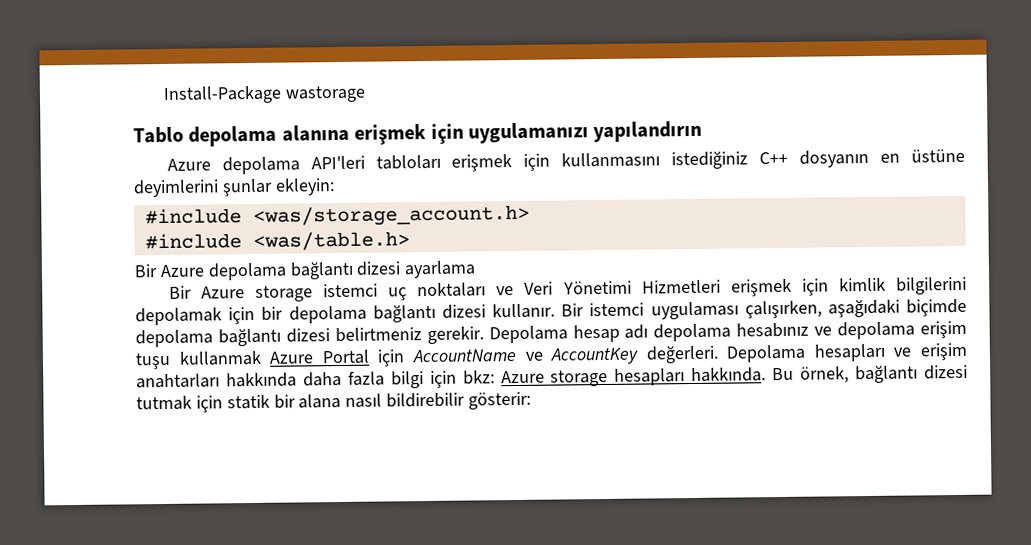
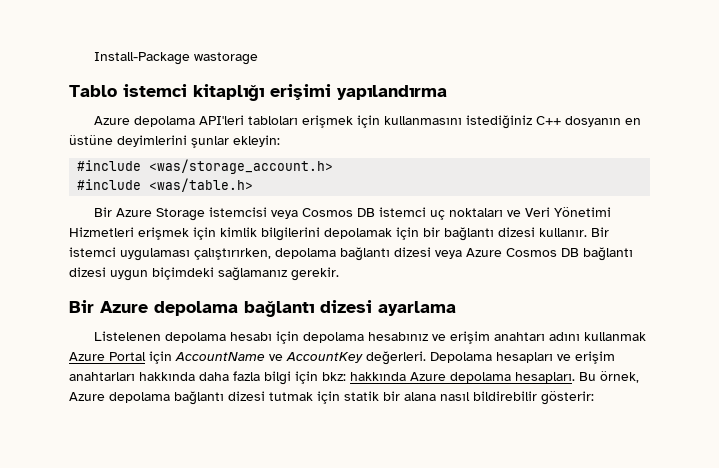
- Tablo depolama alanına erişmek için uygulamanızı yapılandırın
+ Tablo istemci kitaplığı erişimi yapılandırma
- Bir Azure depolama bağlantı dizesi ayarlama
- Bir Azure storage istemci uç noktaları ve Veri Yönetimi Hizmetleri erişmek için kimlik bilgilerini depolamak için bir depolama bağlantı dizesi kullanır.
+ Bir Azure Storage istemcisi veya Cosmos DB istemci uç noktaları ve Veri Yönetimi Hizmetleri erişmek için kimlik bilgilerini depolamak için bir bağlantı dizesi kullanır.
- Bir istemci uygulaması çalışırken, aşağıdaki biçimde depolama bağlantı dizesi belirtmeniz gerekir. Depolama hesap adı depolama hesabınız ve depolama erişim tuşu kullanmak Azure Portal için AccountName ve AccountKey değerleri.
+ Bir istemci uygulaması çalıştırırken, depolama bağlantı dizesi veya Azure Cosmos DB bağlantı dizesi uygun biçimdeki sağlamanız gerekir.
+ Bir Azure depolama bağlantı dizesi ayarlama
+ Listelenen depolama hesabı için depolama hesabınız ve erişim anahtarı adını kullanmak Azure Portal için AccountName ve AccountKey değerleri.
- Depolama hesapları ve erişim anahtarları hakkında daha fazla bilgi için bkz: Azure storage hesapları hakkında. Bu örnek, bağlantı dizesi tutmak için statik bir alana nasıl bildirebilir gösterir:
+ Depolama hesapları ve erişim anahtarları hakkında daha fazla bilgi için bkz: hakkında Azure depolama hesapları. Bu örnek, Azure depolama bağlantı dizesi tutmak için statik bir alana nasıl bildirebilir gösterir:

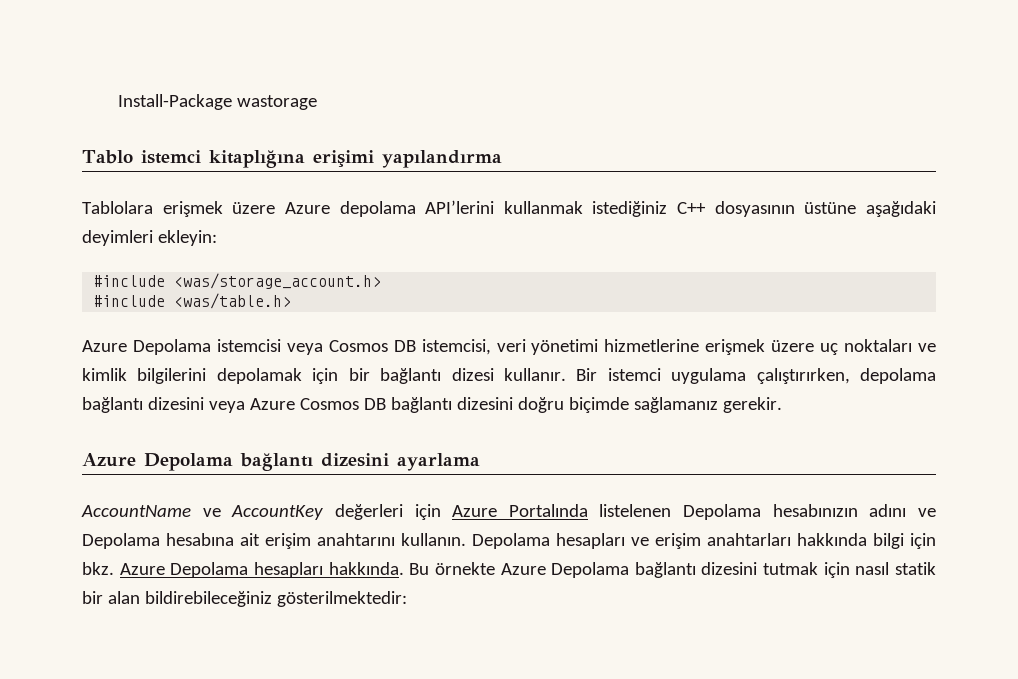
- Tablo istemci kitaplığı erişimi yapılandırma
+ Tablo istemci kitaplığına erişimi yapılandırma
- Azure depolama API'leri tabloları erişmek için kullanmasını istediğiniz C++ dosyanın en üstüne deyimlerini şunlar ekleyin:
+ Tablolara erişmek üzere Azure depolama API’lerini kullanmak istediğiniz C++ dosyasının üstüne aşağıdaki deyimleri ekleyin:
- Bir Azure Storage istemcisi veya Cosmos DB istemci uç noktaları ve Veri Yönetimi Hizmetleri erişmek için kimlik bilgilerini depolamak için bir bağlantı dizesi kullanır.
+ Azure Depolama istemcisi veya Cosmos DB istemcisi, veri yönetimi hizmetlerine erişmek üzere uç noktaları ve kimlik bilgilerini depolamak için bir bağlantı dizesi kullanır.
- Bir istemci uygulaması çalıştırırken, depolama bağlantı dizesi veya Azure Cosmos DB bağlantı dizesi uygun biçimdeki sağlamanız gerekir.
+ Bir istemci uygulama çalıştırırken, depolama bağlantı dizesini veya Azure Cosmos DB bağlantı dizesini doğru biçimde sağlamanız gerekir.
- Bir Azure depolama bağlantı dizesi ayarlama
- Listelenen depolama hesabı için depolama hesabınız ve erişim anahtarı adını kullanmak Azure Portal için AccountName ve AccountKey değerleri.
+ Azure Depolama bağlantı dizesini ayarlama
+ AccountName ve AccountKey değerleri için Azure Portalında listelenen Depolama hesabınızın adını ve Depolama hesabına ait erişim anahtarını kullanın.
- Depolama hesapları ve erişim anahtarları hakkında daha fazla bilgi için bkz: hakkında Azure depolama hesapları. Bu örnek, Azure depolama bağlantı dizesi tutmak için statik bir alana nasıl bildirebilir gösterir:
+ Depolama hesapları ve erişim anahtarları hakkında bilgi için bkz. Azure Depolama hesapları hakkında. Bu örnekte Azure Depolama bağlantı dizesini tutmak için nasıl statik bir alan bildirebileceğiniz gösterilmektedir:

